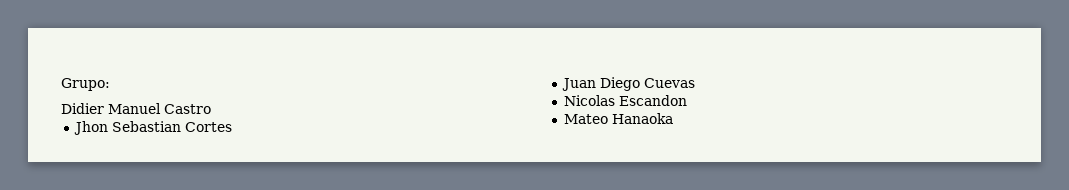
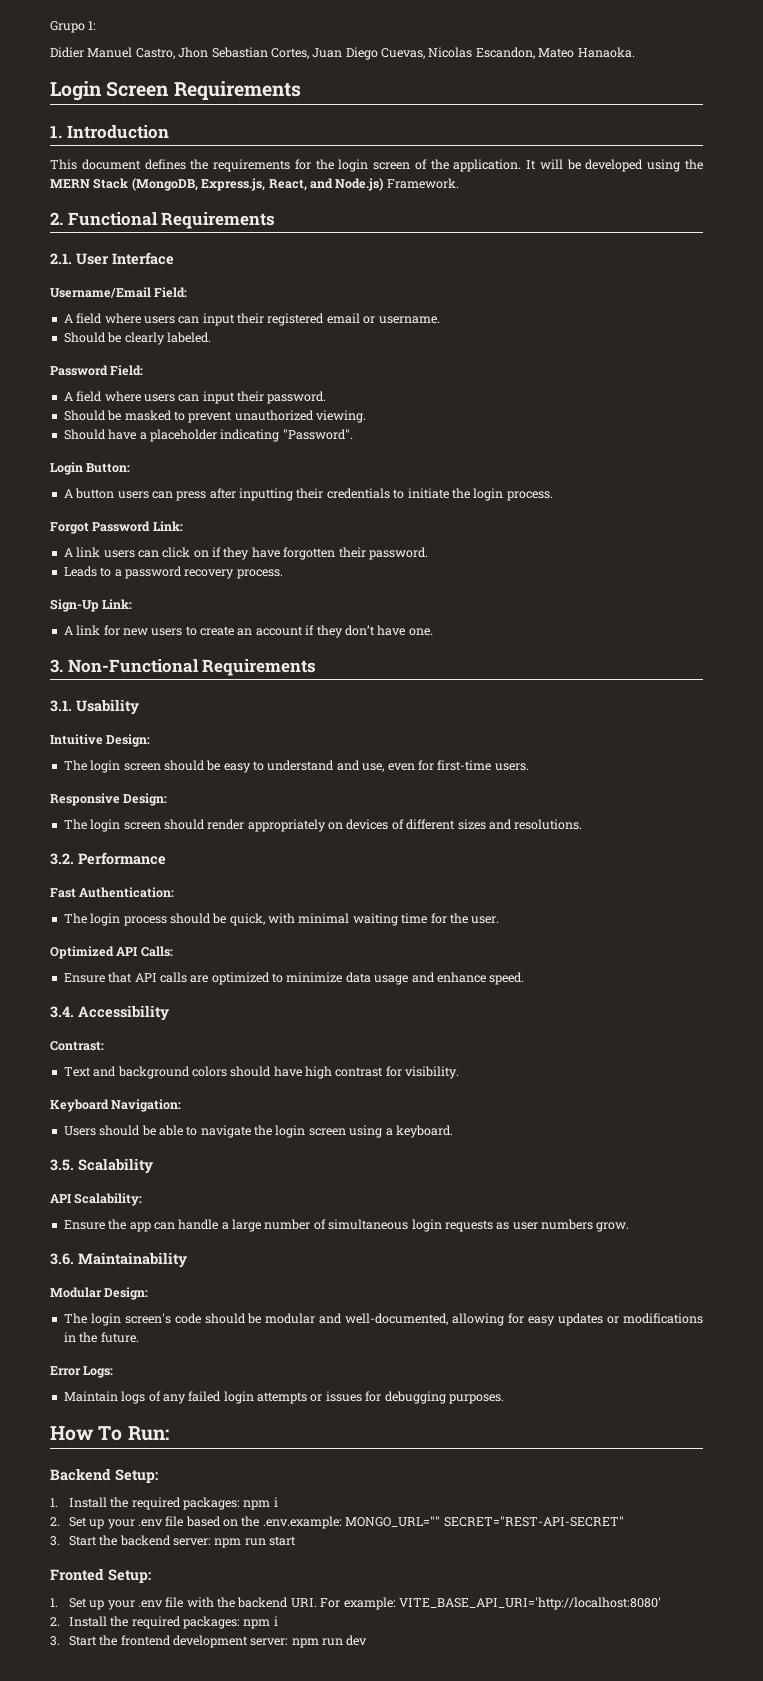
- Grupo:
+ Grupo 1:
- Didier Manuel Castro
- Jhon Sebastian Cortes
- Juan Diego Cuevas
- Nicolas Escandon
- Mateo Hanaoka
+ Didier Manuel Castro, Jhon Sebastian Cortes, Juan Diego Cuevas, Nicolas Escandon, Mateo Hanaoka.
+ Login Screen Requirements
+ 1. Introduction
+ This document defines the requirements for the login screen of the application. It will be developed using the MERN Stack (MongoDB, Express.js, React, and Node.js) Framework.
+ 2. Functional Requirements
+ 2.1. User Interface
+ Username/Email Field:
+ A field where users can input their registered email or username.
+ Should be clearly labeled.
+ Password Field:
+ A field where users can input their password.
+ Should be masked to prevent unauthorized viewing.
+ Should have a placeholder indicating "Password".
+ Login Button:
+ A button users can press after inputting their credentials to initiate the login process.
+ Forgot Password Link:
+ A link users can click on if they have forgotten their password.
+ Leads to a password recovery process.
+ Sign-Up Link:
+ A link for new users to create an account if they don’t have one.
+ 3. Non-Functional Requirements
+ 3.1. Usability
+ Intuitive Design:
+ The login screen should be easy to understand and use, even for first-time users.
+ Responsive Design:
+ The login screen should render appropriately on devices of different sizes and resolutions.
+ 3.2. Performance
+ Fast Authentication:
+ The login process should be quick, with minimal waiting time for the user.
+ Optimized API Calls:
+ Ensure that API calls are optimized to minimize data usage and enhance speed.
+ 3.4. Accessibility
+ Contrast:
+ Text and background colors should have high contrast for visibility.
+ Keyboard Navigation:
+ Users should be able to navigate the login screen using a keyboard.
+ 3.5. Scalability
+ API Scalability:
+ Ensure the app can handle a large number of simultaneous login requests as user numbers grow.
+ 3.6. Maintainability
+ Modular Design:
+ The login screen's code should be modular and well-documented, allowing for easy updates or modifications in the future.
+ Error Logs:
+ Maintain logs of any failed login attempts or issues for debugging purposes.
+ How To Run:
+ Backend Setup:
+ 1. Install the required packages: npm i
+ 2. Set up your .env file based on the .env.example: MONGO_URL="" SECRET="REST-API-SECRET"
+ 3. Start the backend server: npm run start
+ Fronted Setup:
+ 1. Set up your .env file with the backend URI. For example: VITE_BASE_API_URI='http://localhost:8080'
+ 2. Install the required packages: npm i
+ 3. Start the frontend development server: npm run dev

